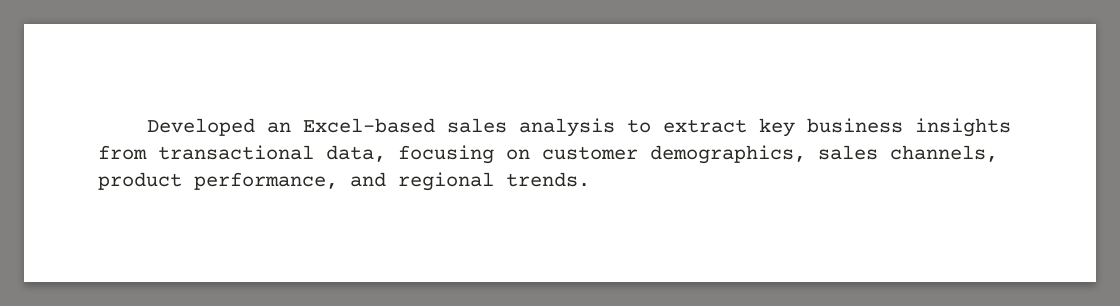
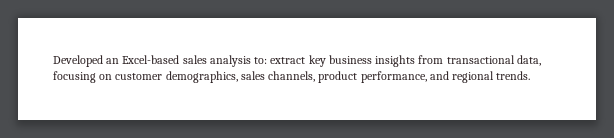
- Developed an Excel-based sales analysis to extract key business insights from transactional data, focusing on customer demographics, sales channels, product performance, and regional trends.
+ Developed an Excel-based sales analysis to: extract key business insights from transactional data, focusing on customer demographics, sales channels, product performance, and regional trends.

